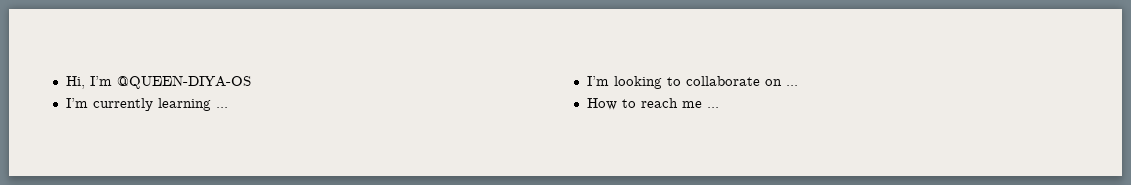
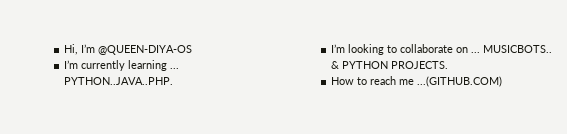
+ PYTHON..JAVA..PHP.
+ MUSICBOTS.. & PYTHON PROJECTS.
- How to reach me ...
+ How to reach me ...(GITHUB.COM)

